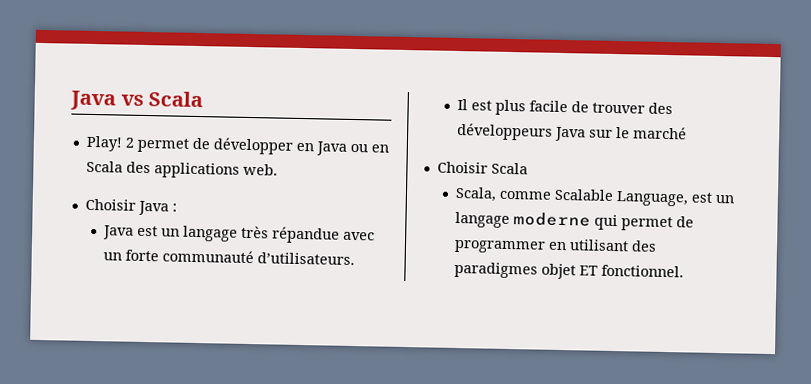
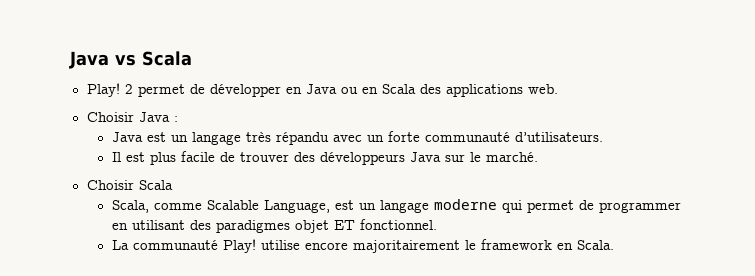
- Java est un langage très répandue avec un forte communauté d’utilisateurs.
+ Java est un langage très répandu avec un forte communauté d’utilisateurs.
- Il est plus facile de trouver des développeurs Java sur le marché
+ Il est plus facile de trouver des développeurs Java sur le marché.
+ La communauté Play! utilise encore majoritairement le framework en Scala.

